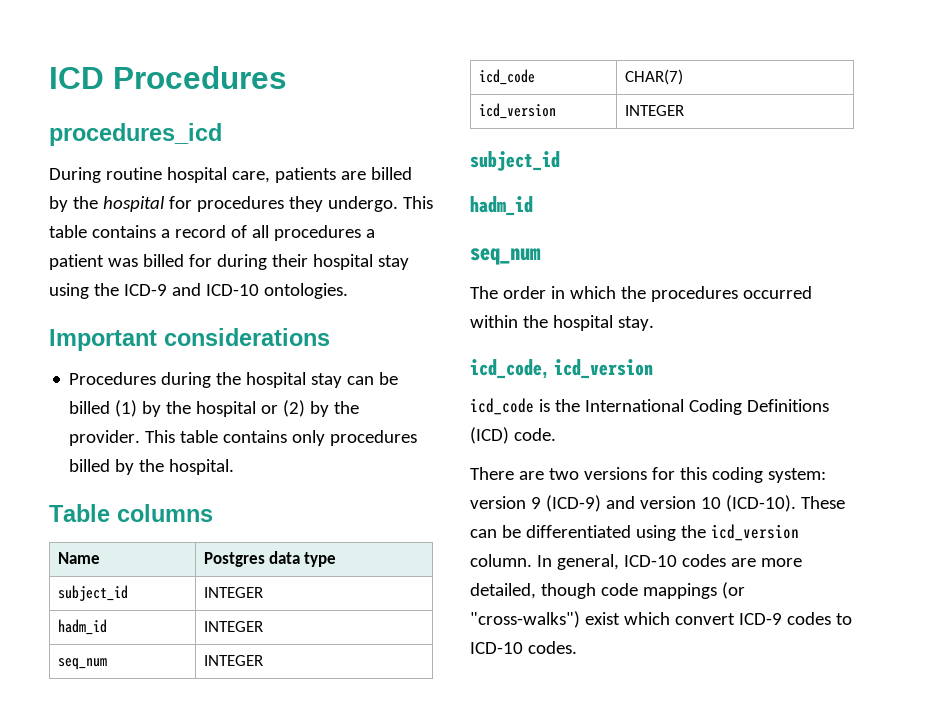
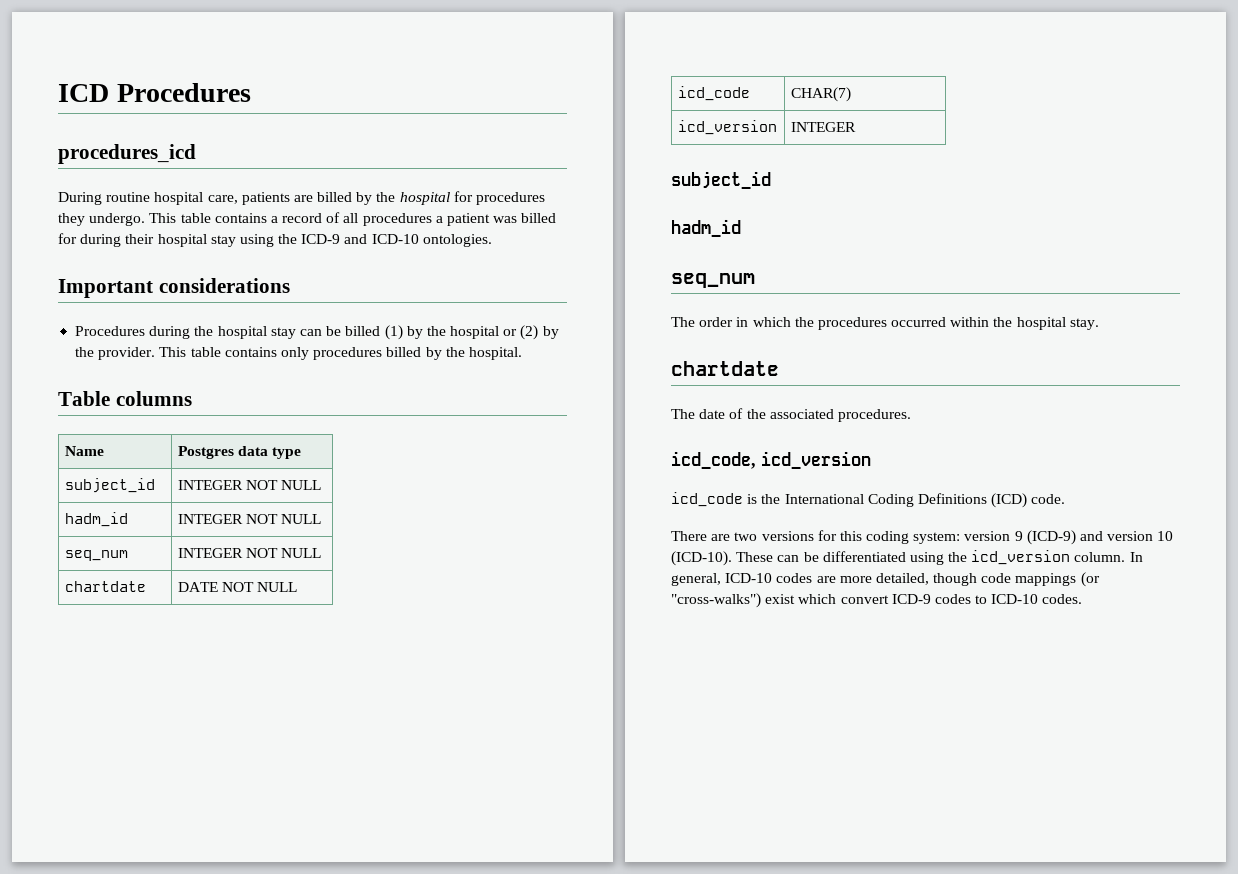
- subject_id | INTEGER
+ subject_id | INTEGER NOT NULL
- hadm_id | INTEGER
+ hadm_id | INTEGER NOT NULL
- seq_num | INTEGER
+ seq_num | INTEGER NOT NULL
+ chartdate | DATE NOT NULL
  The order in which the procedures occurred within the hospital stay.
+ chartdate
+ The date of the associated procedures.

